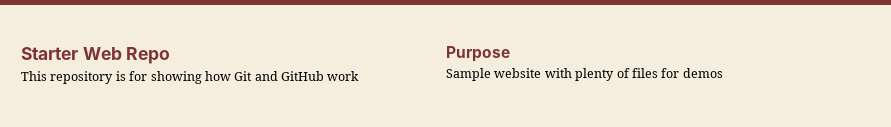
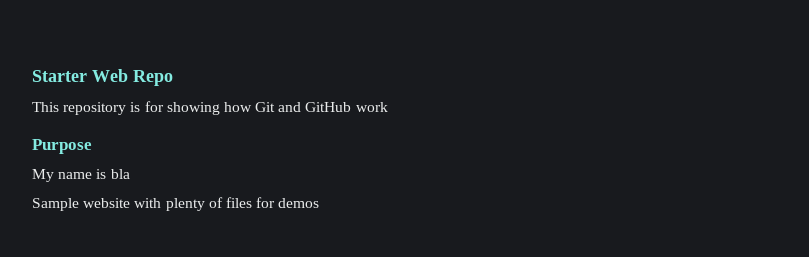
+ My name is bla

